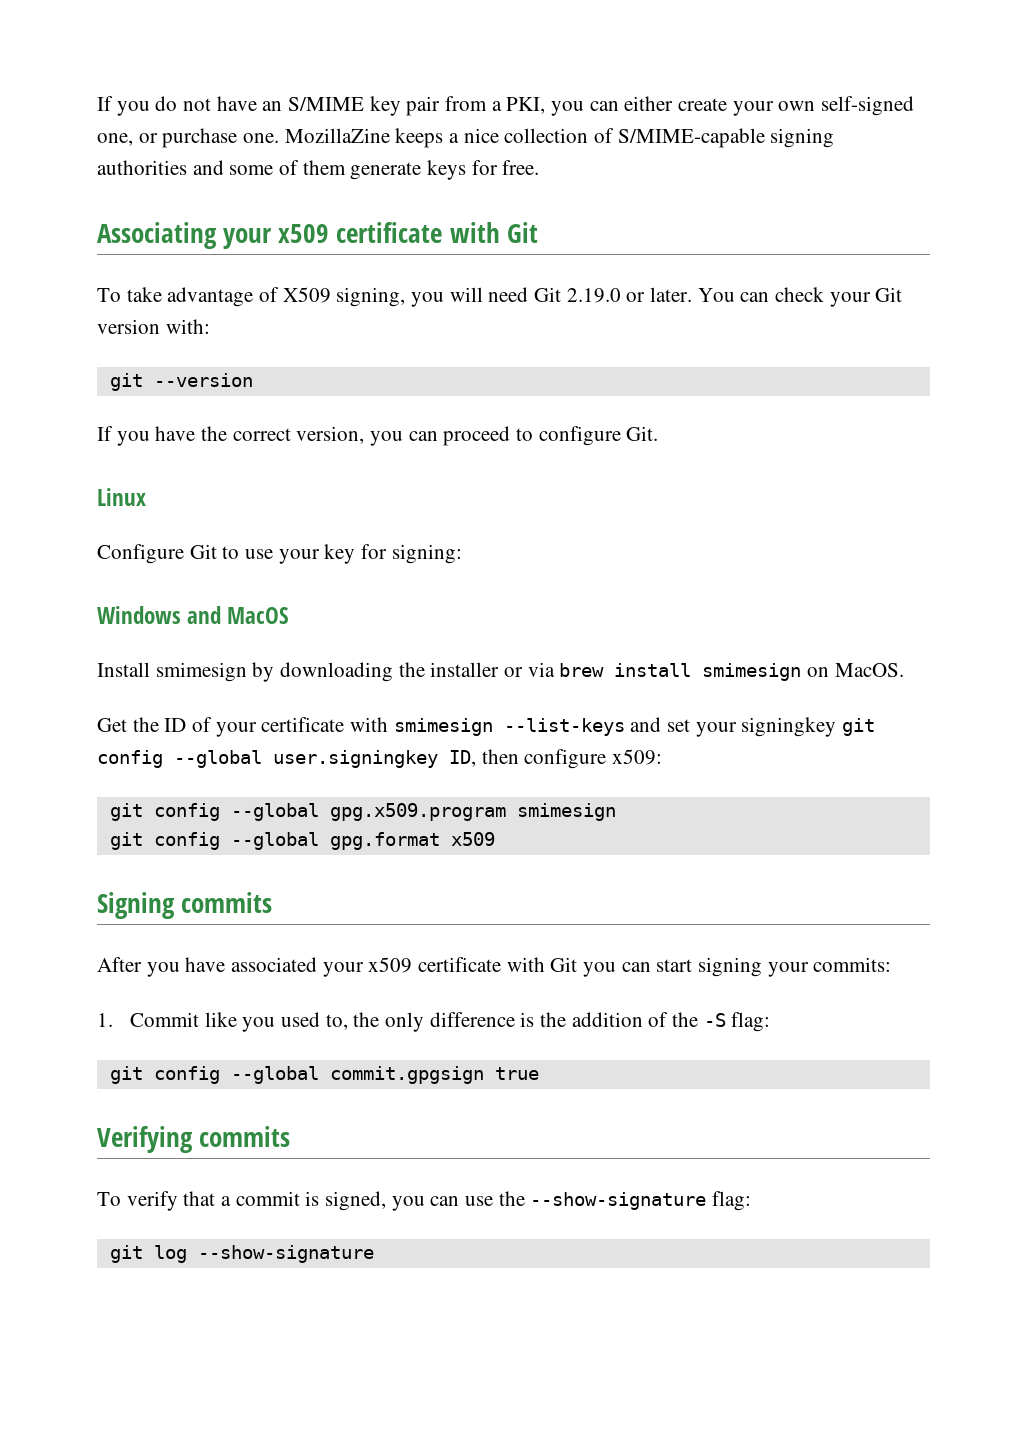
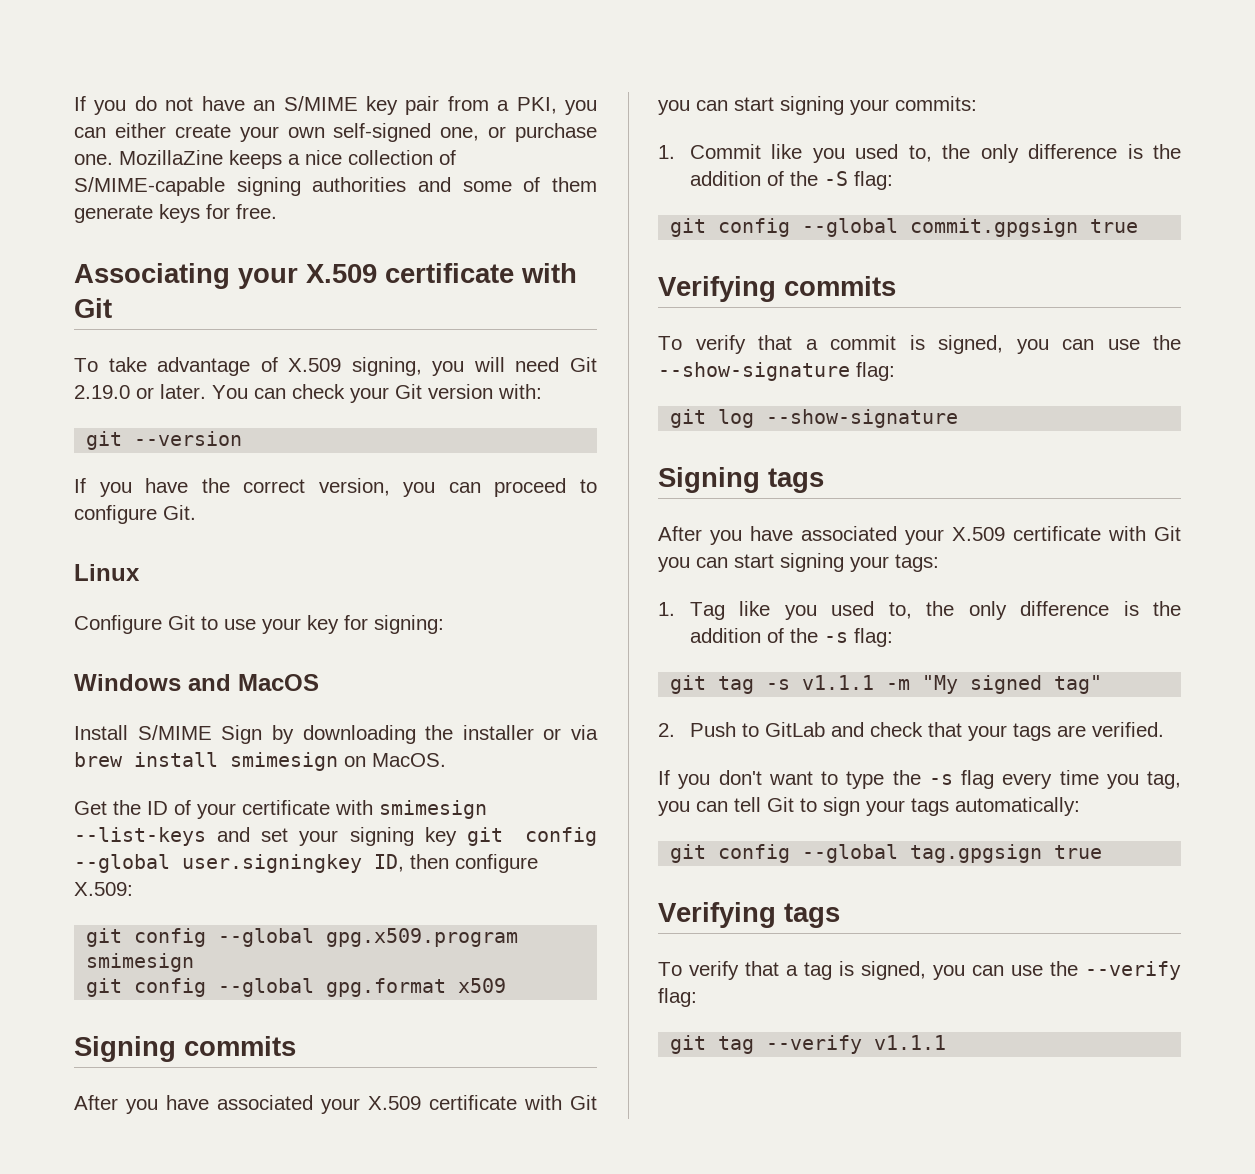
- Associating your x509 certificate with Git
+ Associating your X.509 certificate with Git
- To take advantage of X509 signing, you will need Git 2.19.0 or later.
+ To take advantage of X.509 signing, you will need Git 2.19.0 or later.
- Install smimesign by downloading the installer or via brew install smimesign on MacOS.
+ Install S/MIME Sign by downloading the installer or via brew install smimesign on MacOS.
- Get the ID of your certificate with smimesign --list-keys and set your signingkey git config --global user.signingkey ID, then configure x509:
+ Get the ID of your certificate with smimesign --list-keys and set your signing key git config --global user.signingkey ID, then configure X.509:
- After you have associated your x509 certificate with Git you can start signing your commits:
+ After you have associated your X.509 certificate with Git you can start signing your commits:
+ Signing tags
+ After you have associated your X.509 certificate with Git you can start signing your tags:
+ 1. Tag like you used to, the only difference is the addition of the -s flag:
+ git tag -s v1.1.1 -m "My signed tag"
+ 2. Push to GitLab and check that your tags are verified.
+ If you don't want to type the -s flag every time you tag, you can tell Git to sign your tags automatically:
+ git config --global tag.gpgsign true
+ Verifying tags
+ To verify that a tag is signed, you can use the --verify flag:
+ git tag --verify v1.1.1

